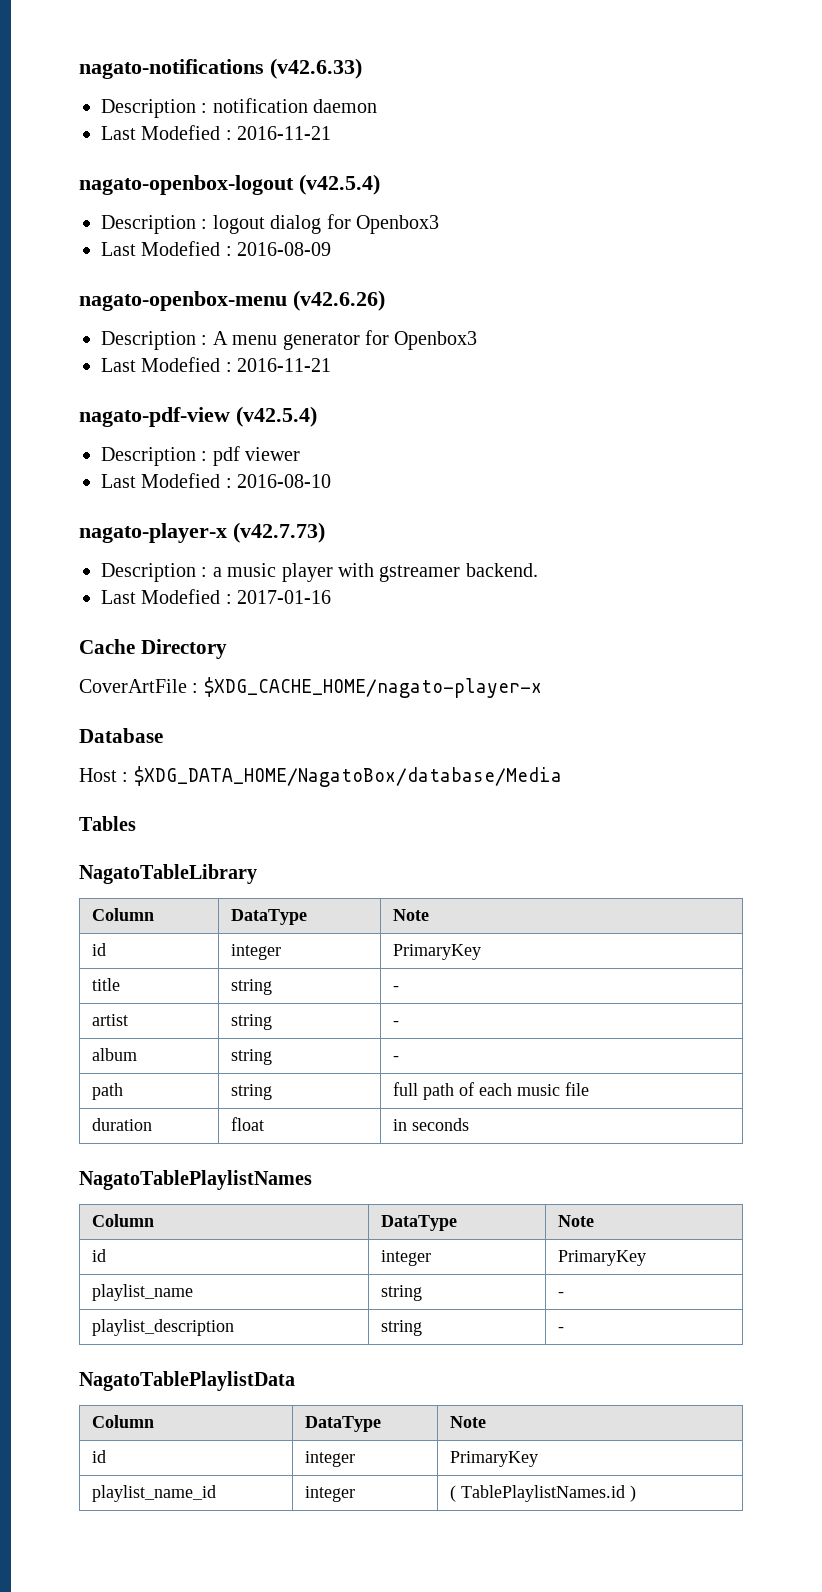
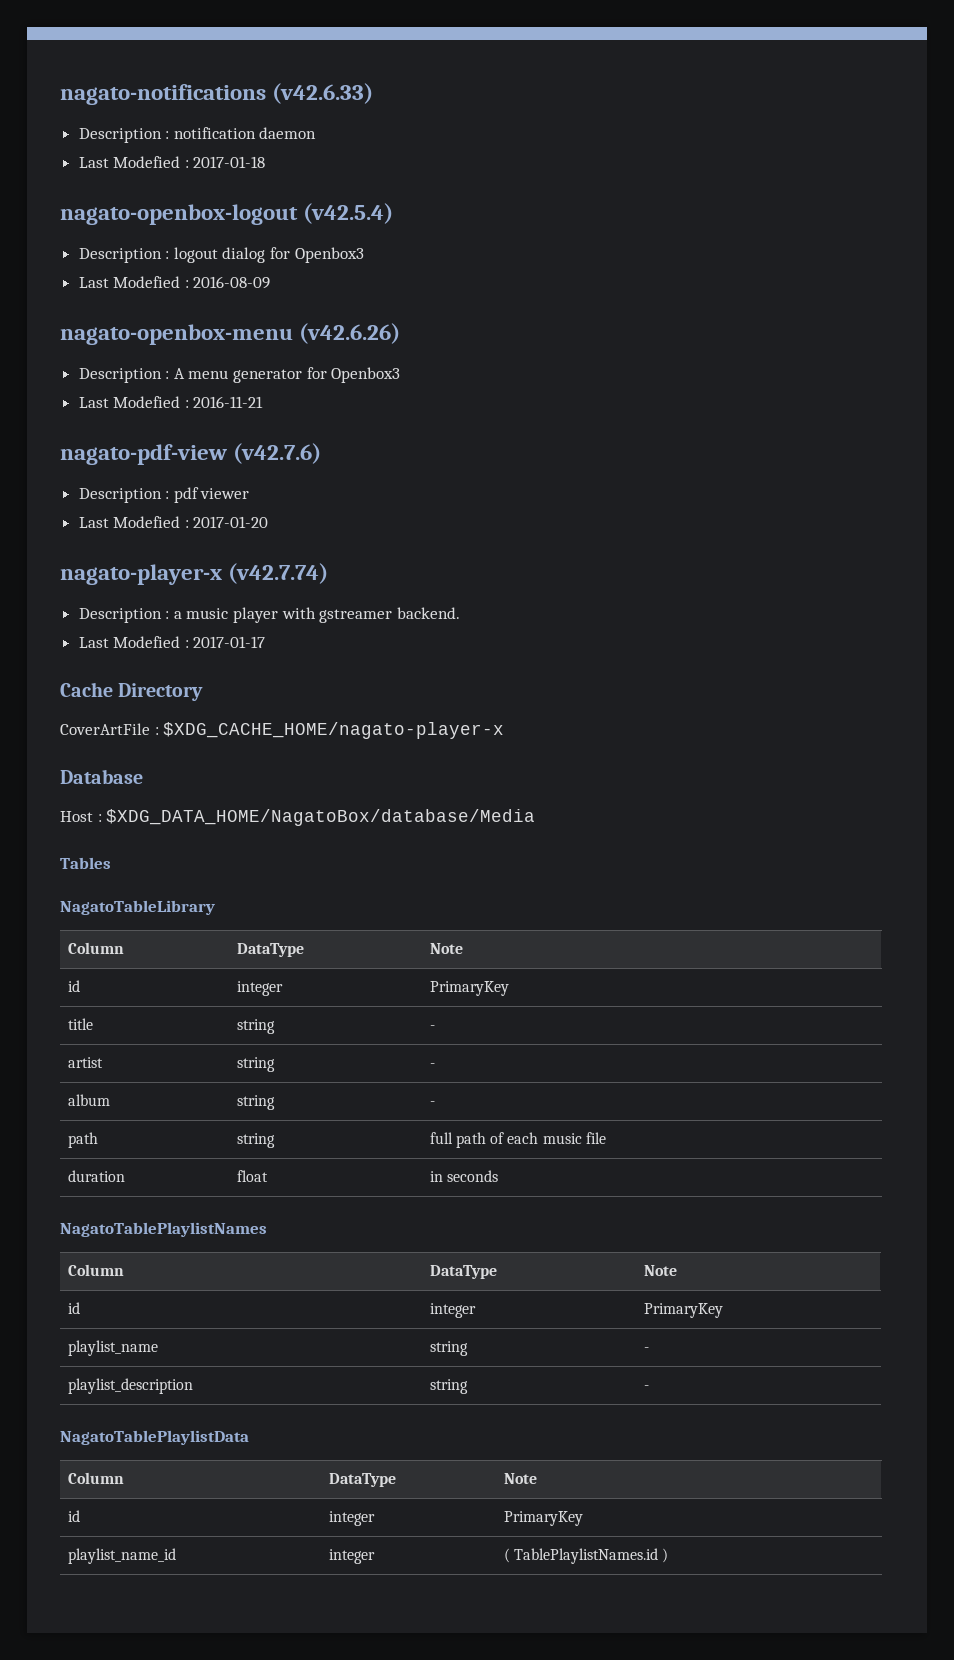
  Description : notification daemon
- Last Modefied : 2016-11-21
+ Last Modefied : 2017-01-18
- nagato-pdf-view (v42.5.4)
+ nagato-pdf-view (v42.7.6)
- Last Modefied : 2016-08-10
+ Last Modefied : 2017-01-20
- nagato-player-x (v42.7.73)
+ nagato-player-x (v42.7.74)
- Last Modefied : 2017-01-16
+ Last Modefied : 2017-01-17

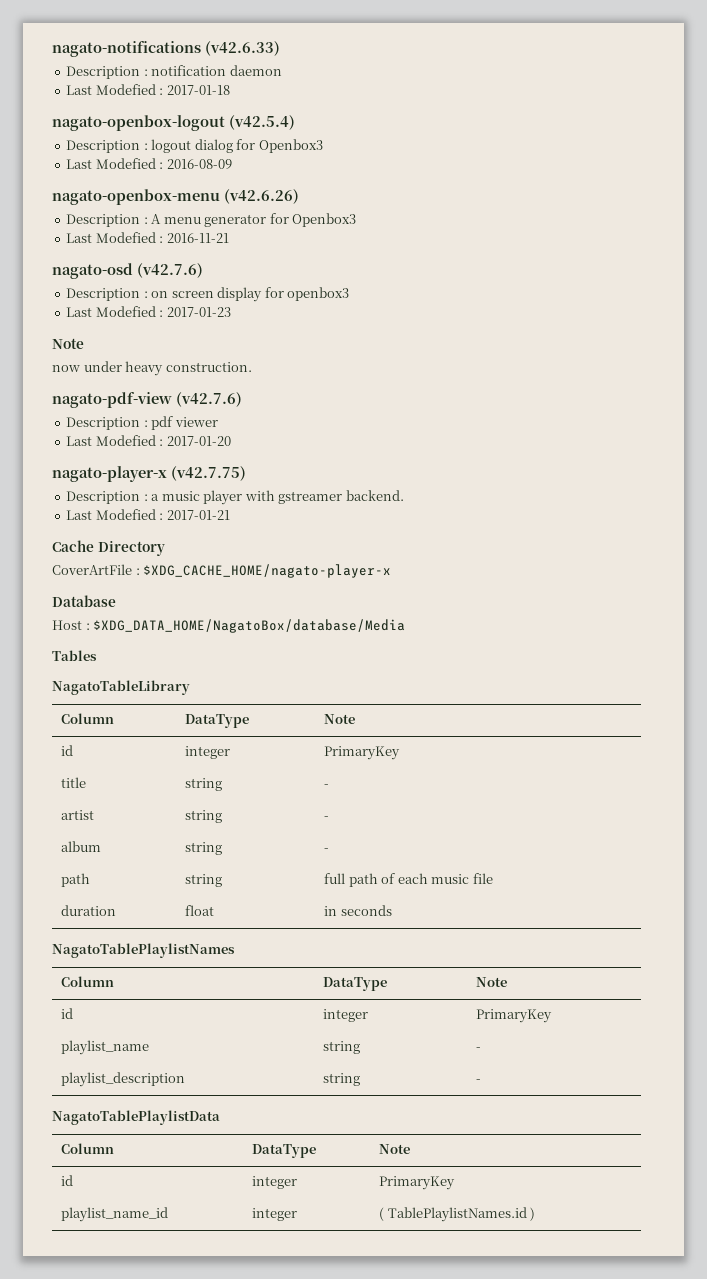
+ nagato-osd (v42.7.6)
+ Description : on screen display for openbox3
+ Last Modefied : 2017-01-23
+ Note
+ now under heavy construction.
- nagato-player-x (v42.7.74)
+ nagato-player-x (v42.7.75)
- Last Modefied : 2017-01-17
+ Last Modefied : 2017-01-21

